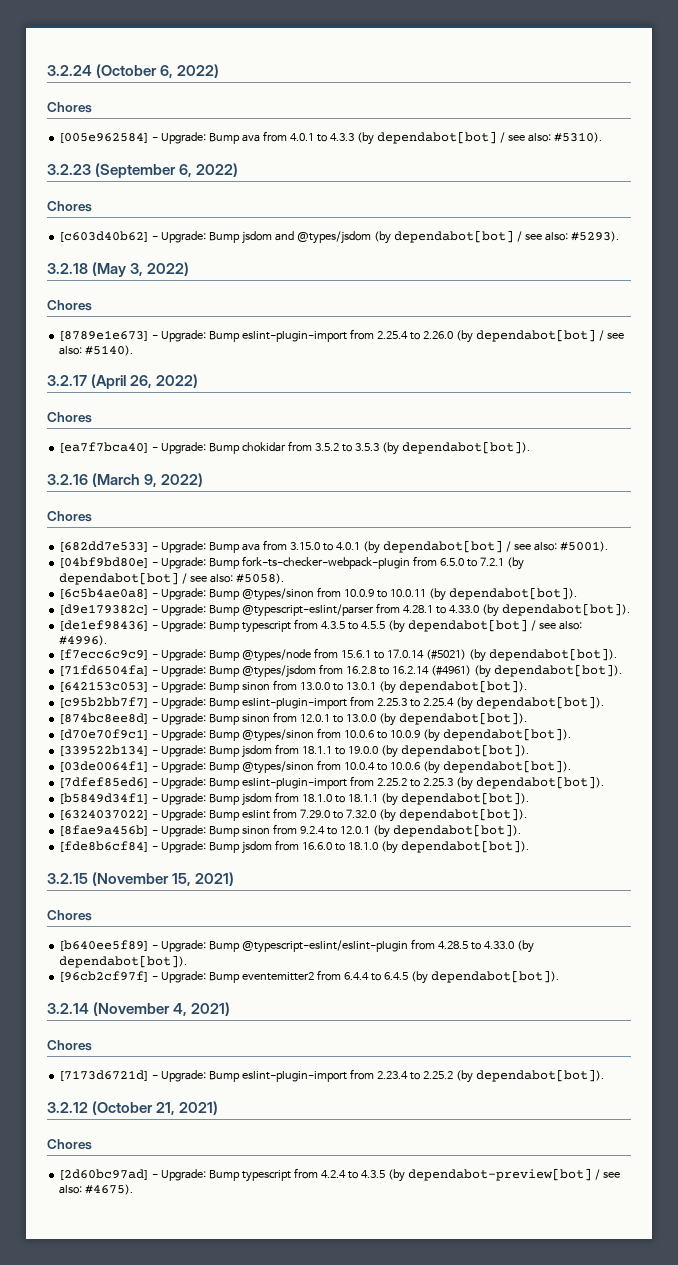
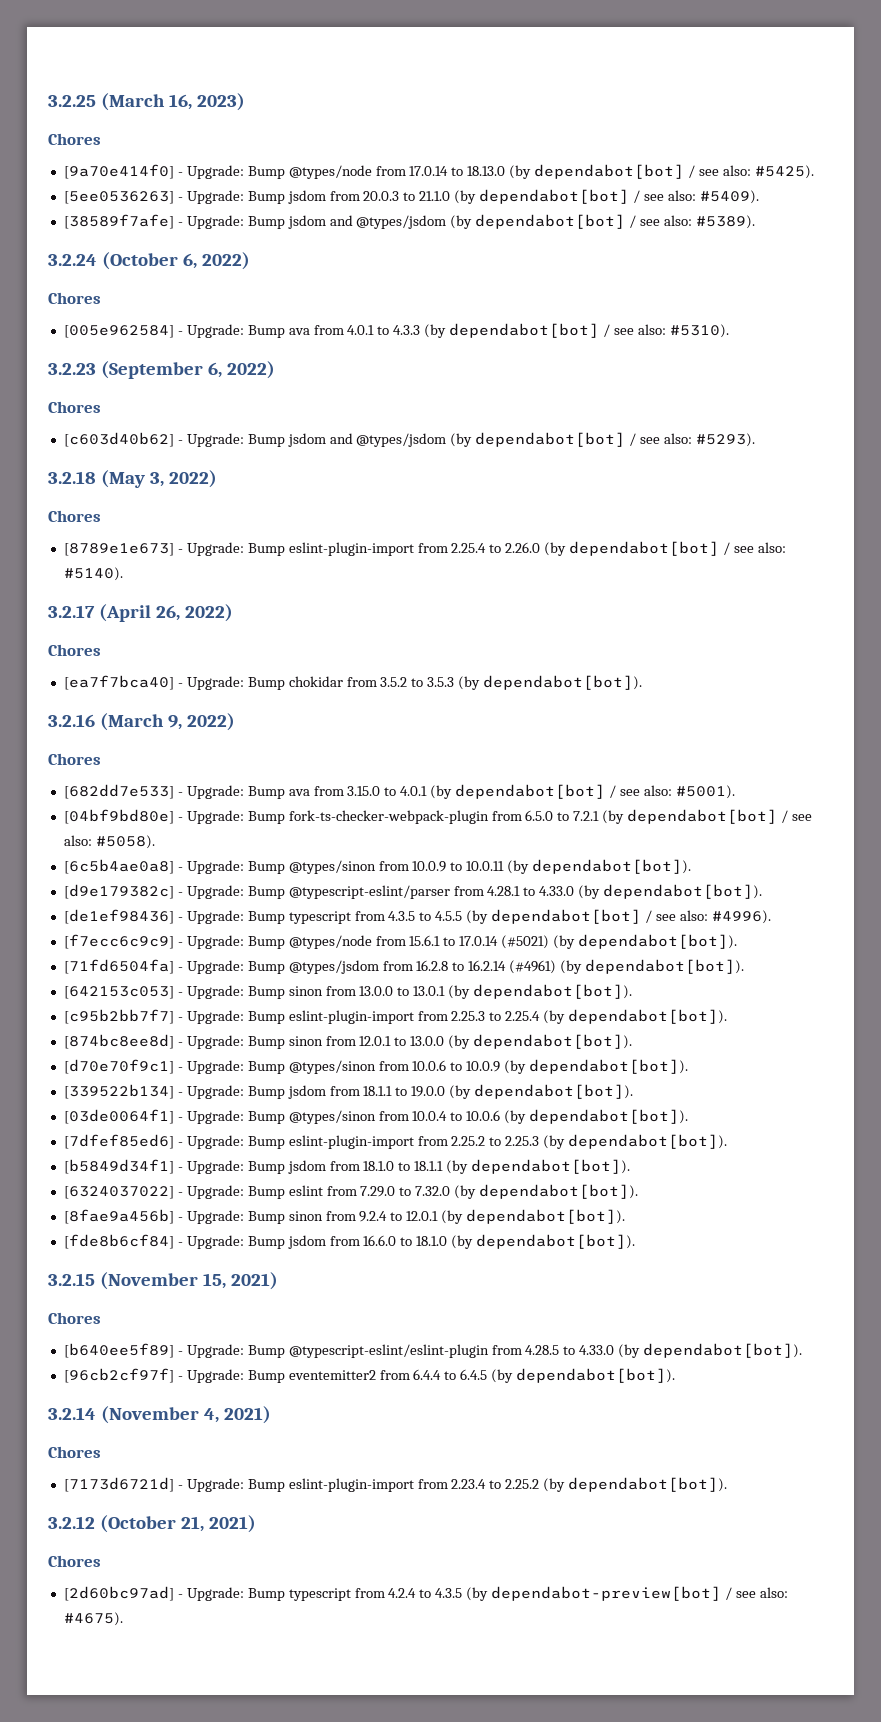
+ 3.2.25 (March 16, 2023)
+ Chores
+ [9a70e414f0] - Upgrade: Bump @types/node from 17.0.14 to 18.13.0 (by dependabot[bot] / see also: #5425).
+ [5ee0536263] - Upgrade: Bump jsdom from 20.0.3 to 21.1.0 (by dependabot[bot] / see also: #5409).
+ [38589f7afe] - Upgrade: Bump jsdom and @types/jsdom (by dependabot[bot] / see also: #5389).

